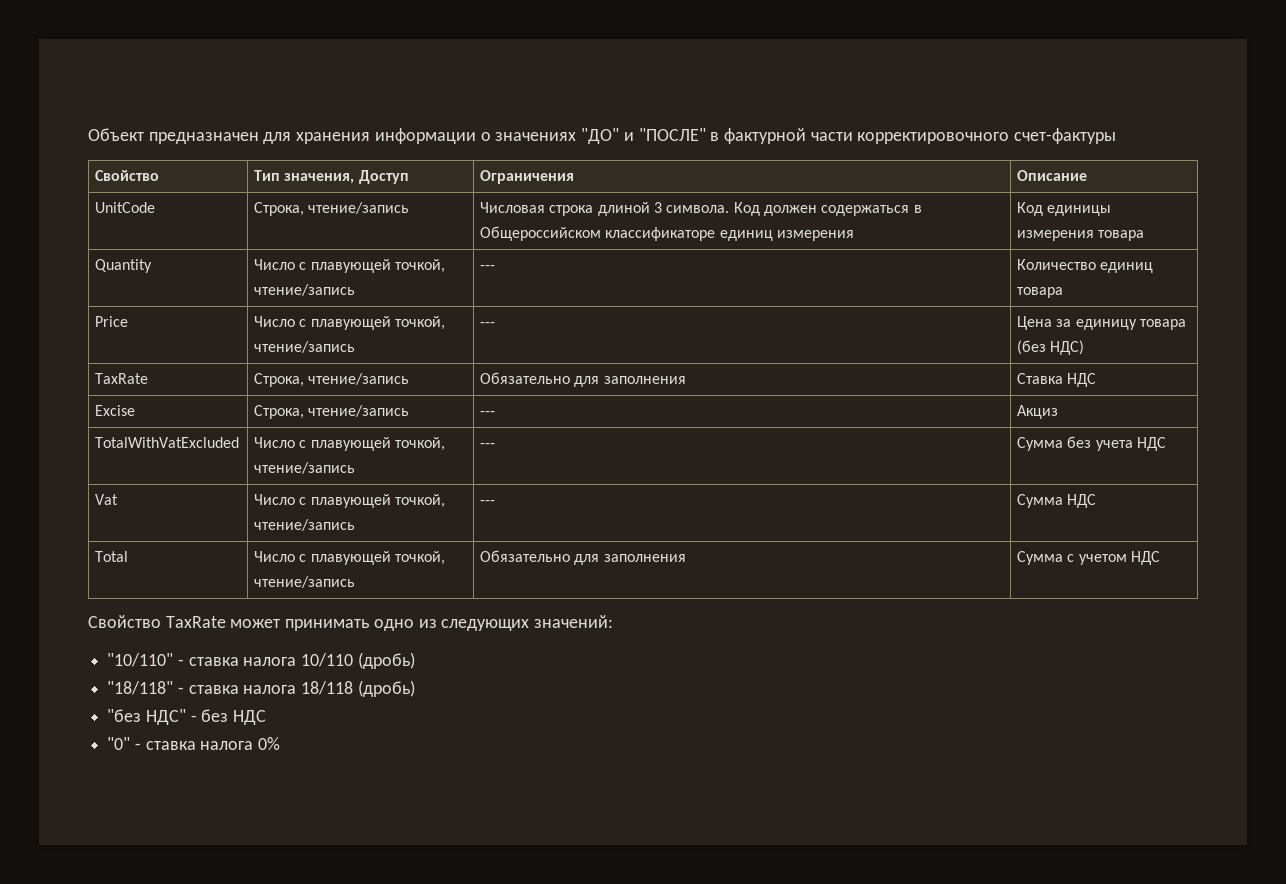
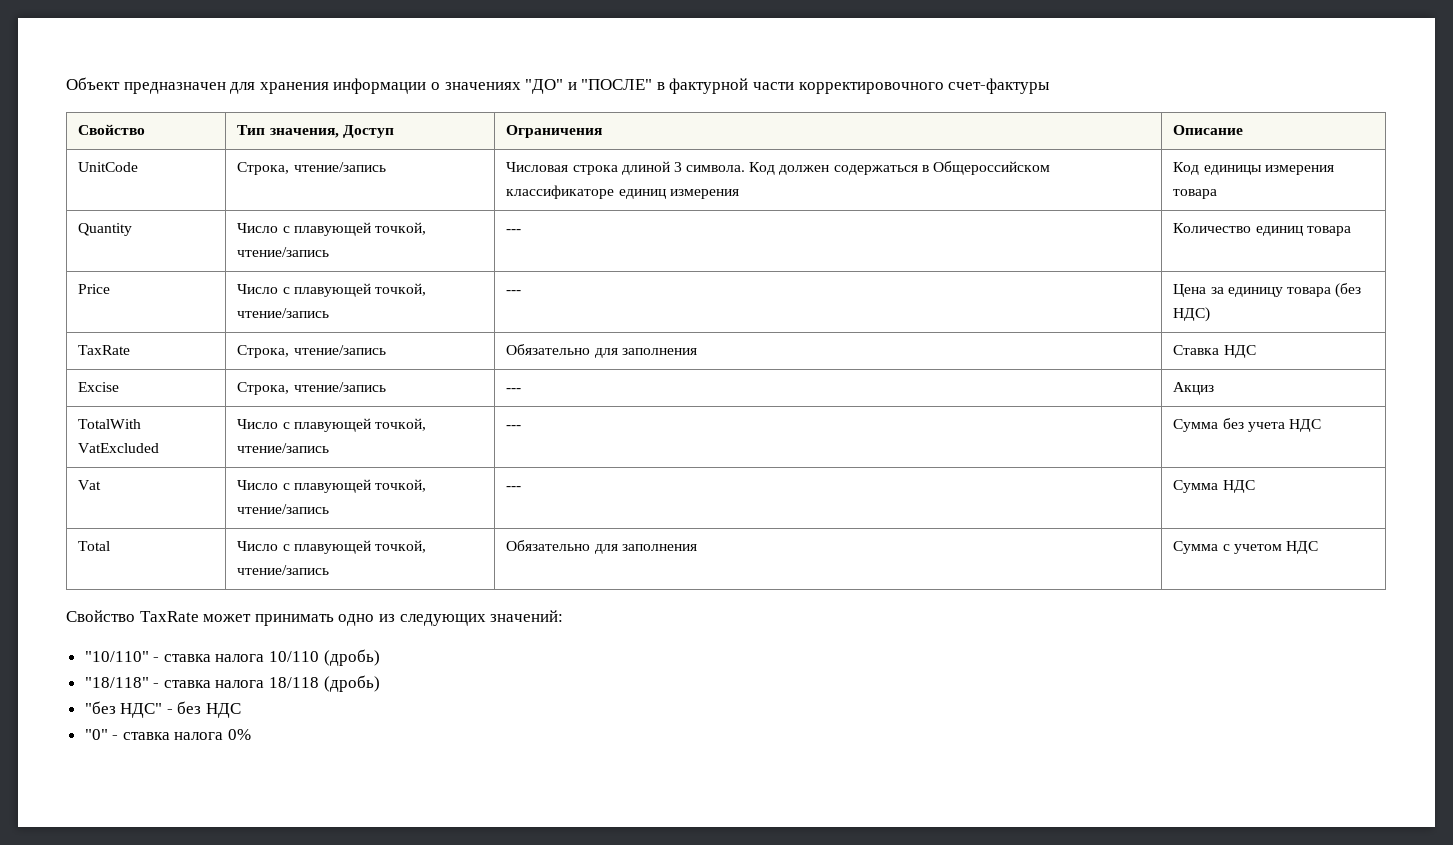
- TotalWithVatExcluded | Число с плавующей точкой, чтение/запись | --- | Сумма без учета НДС
+ TotalWith VatExcluded | Число с плавующей точкой, чтение/запись | --- | Сумма без учета НДС

